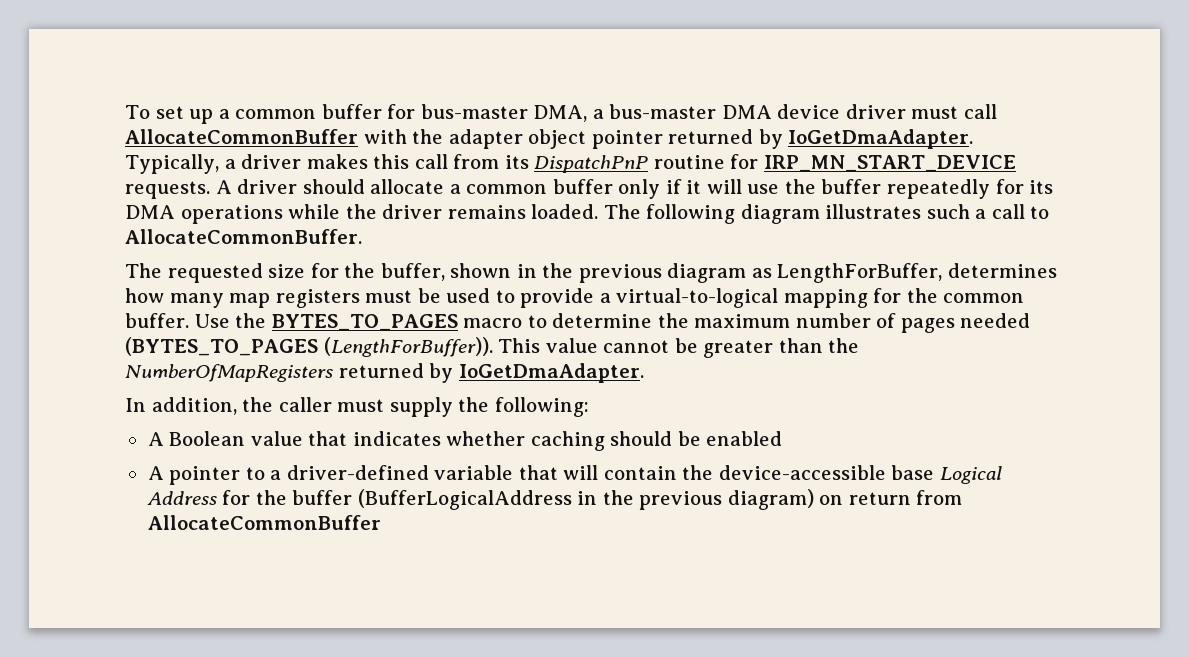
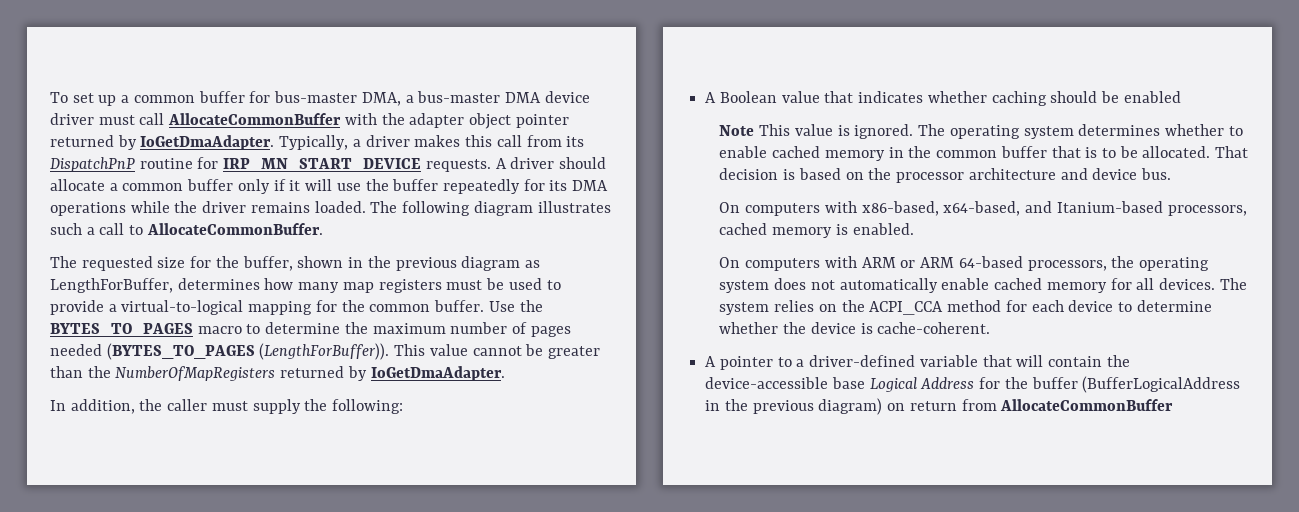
+ Note This value is ignored. The operating system determines whether to enable cached memory in the common buffer that is to be allocated. That decision is based on the processor architecture and device bus.
+ On computers with x86-based, x64-based, and Itanium-based processors, cached memory is enabled.
+ On computers with ARM or ARM 64-based processors, the operating system does not automatically enable cached memory for all devices. The system relies on the ACPI_CCA method for each device to determine whether the device is cache-coherent.

